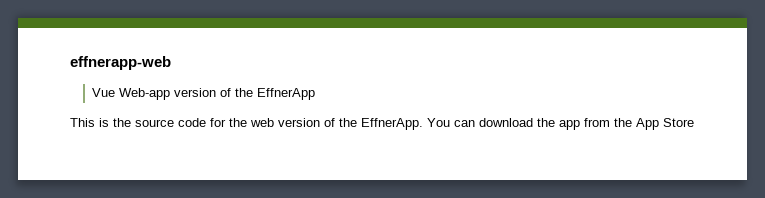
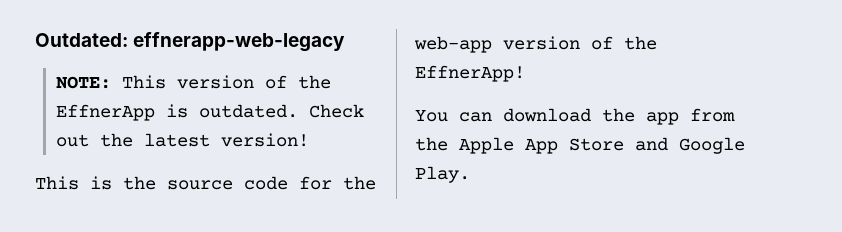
- effnerapp-web
- Vue Web-app version of the EffnerApp
+ Outdated: effnerapp-web-legacy
+ NOTE: This version of the EffnerApp is outdated. Check out the latest version!
- This is the source code for the web version of the EffnerApp. You can download the app from the App Store
+ This is the source code for the web-app version of the EffnerApp!
+ You can download the app from the Apple App Store and Google Play.

